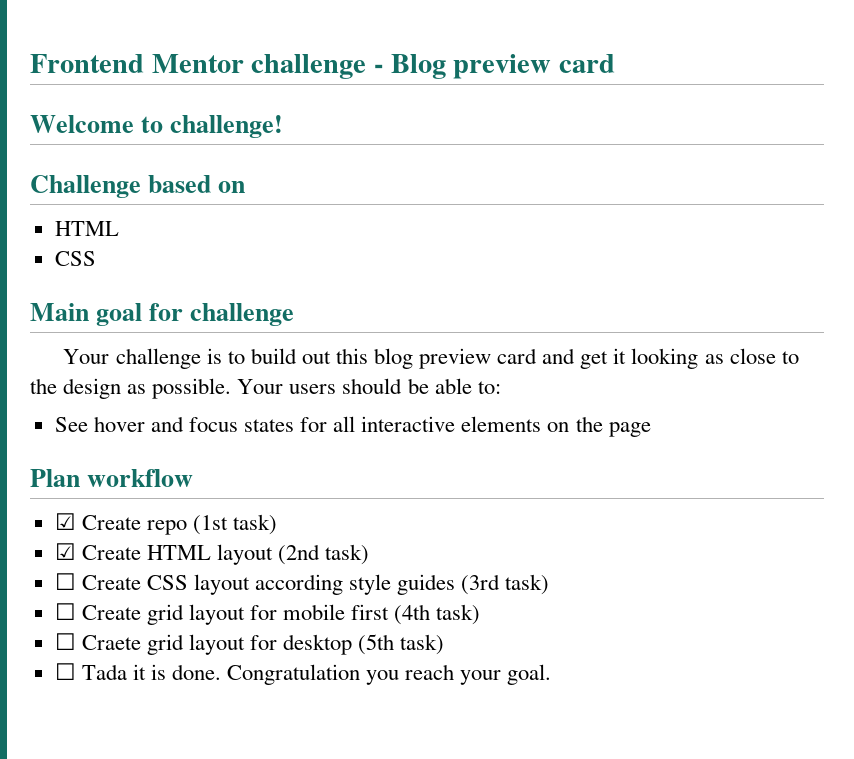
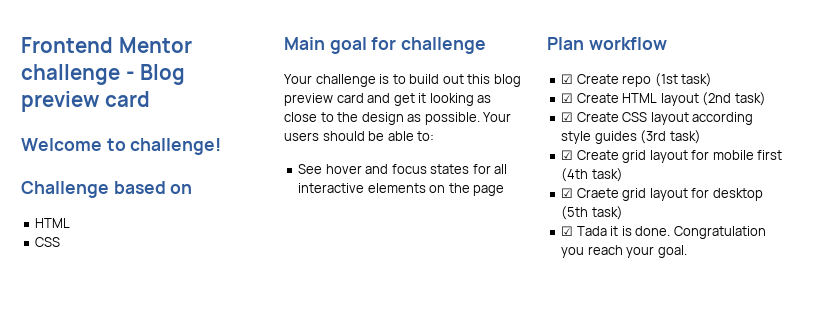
- ☐ Create CSS layout according style guides (3rd task)
+ ☑ Create CSS layout according style guides (3rd task)
- ☐ Create grid layout for mobile first (4th task)
+ ☑ Create grid layout for mobile first (4th task)
- ☐ Craete grid layout for desktop (5th task)
+ ☑ Craete grid layout for desktop (5th task)
- ☐ Tada it is done.
+ ☑ Tada it is done.

